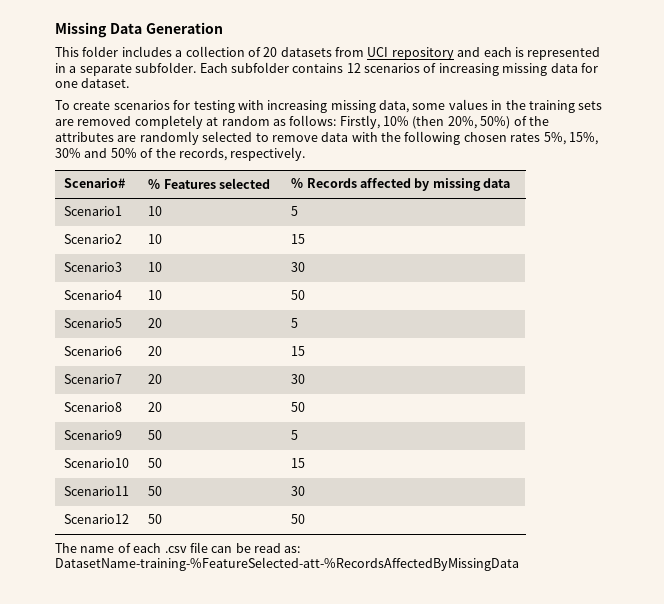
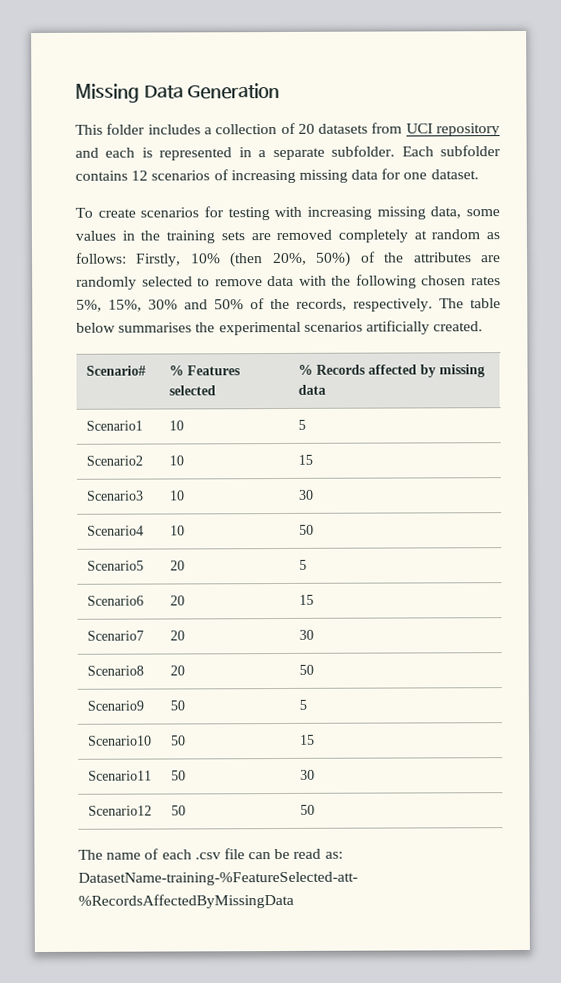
+ The table below summarises the experimental scenarios artificially created.

